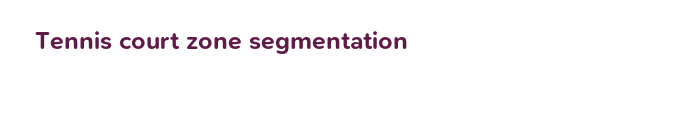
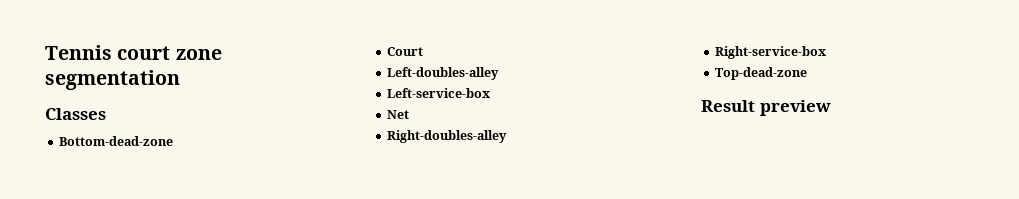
+ Classes
+ Bottom-dead-zone
+ Court
+ Left-doubles-alley
+ Left-service-box
+ Net
+ Right-doubles-alley
+ Right-service-box
+ Top-dead-zone
+ Result preview

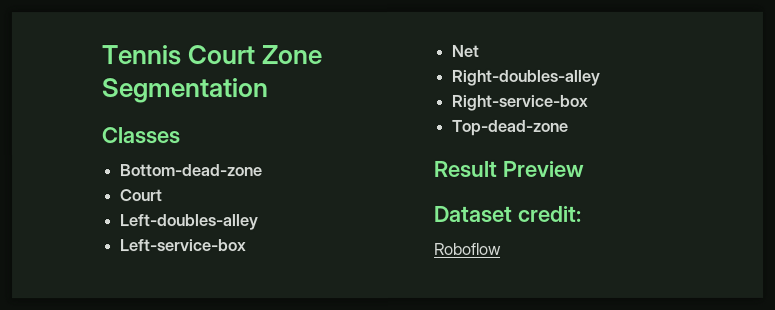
- Tennis court zone segmentation
+ Tennis Court Zone Segmentation
- Result preview
+ Result Preview
+ Dataset credit:
+ Roboflow

